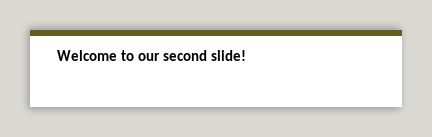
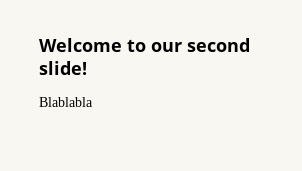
+ Blablabla

